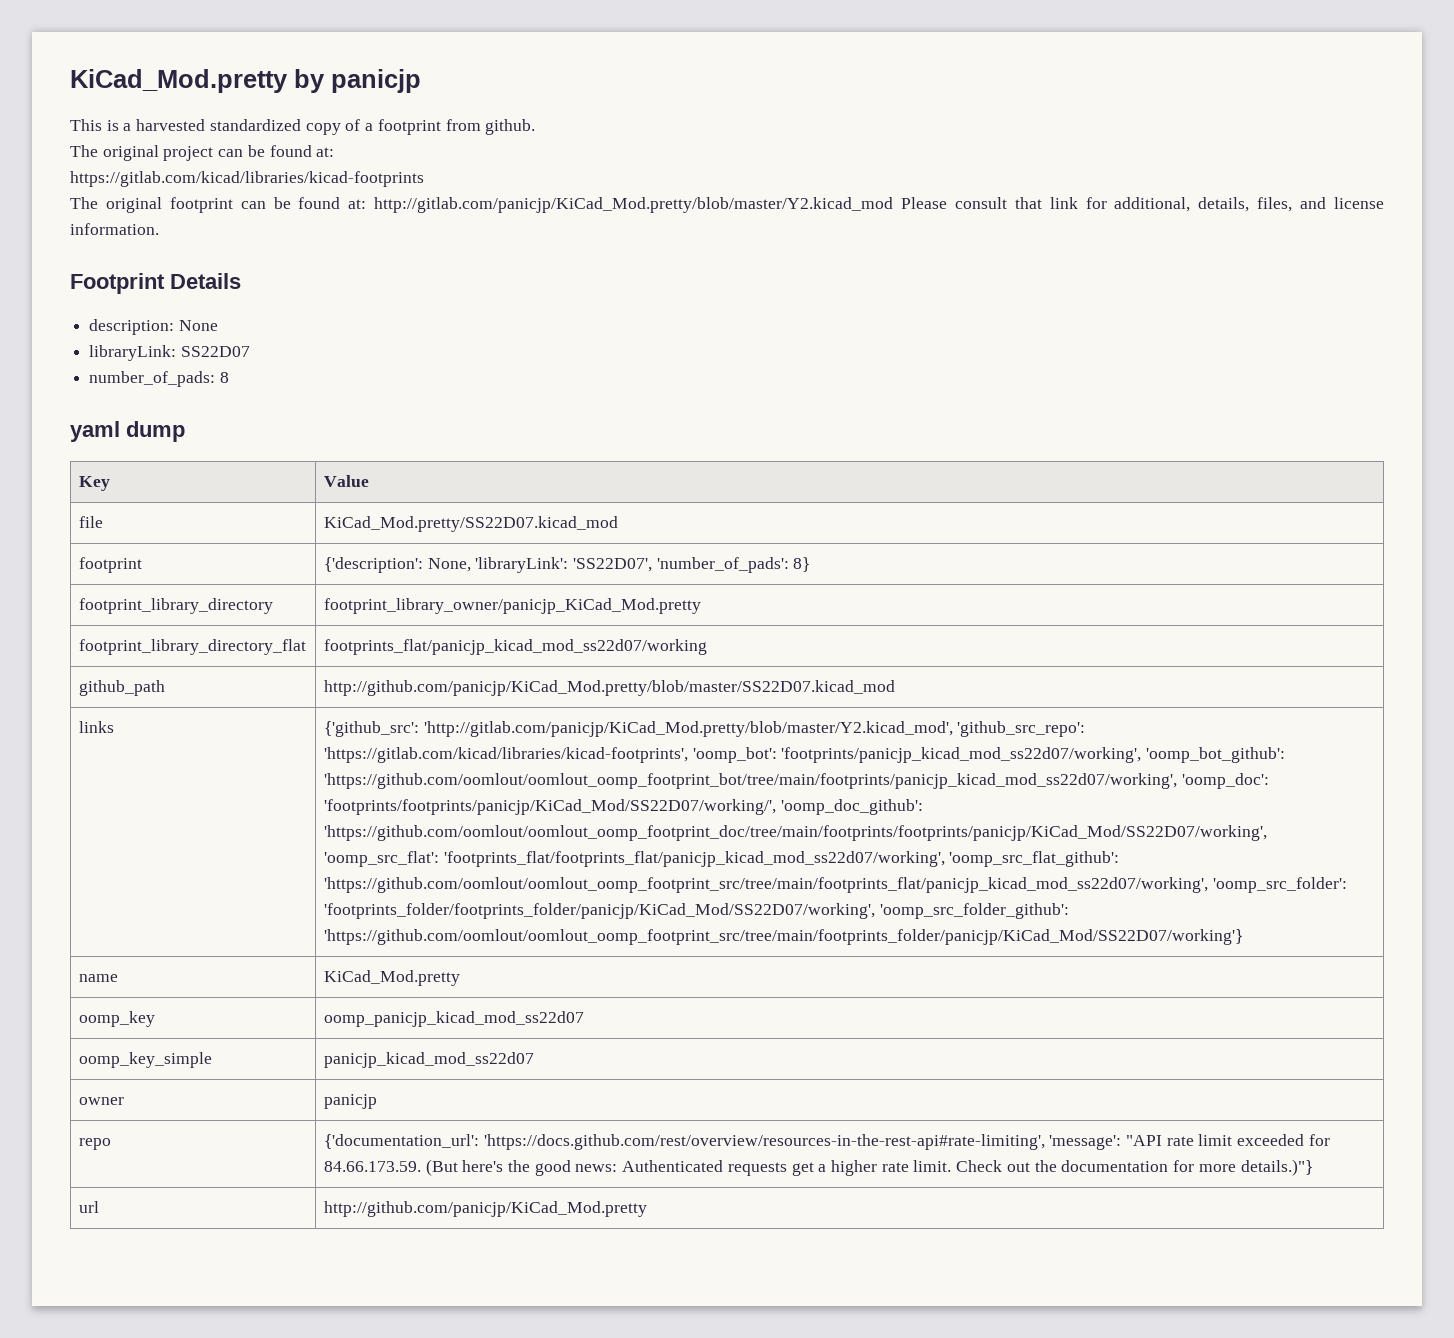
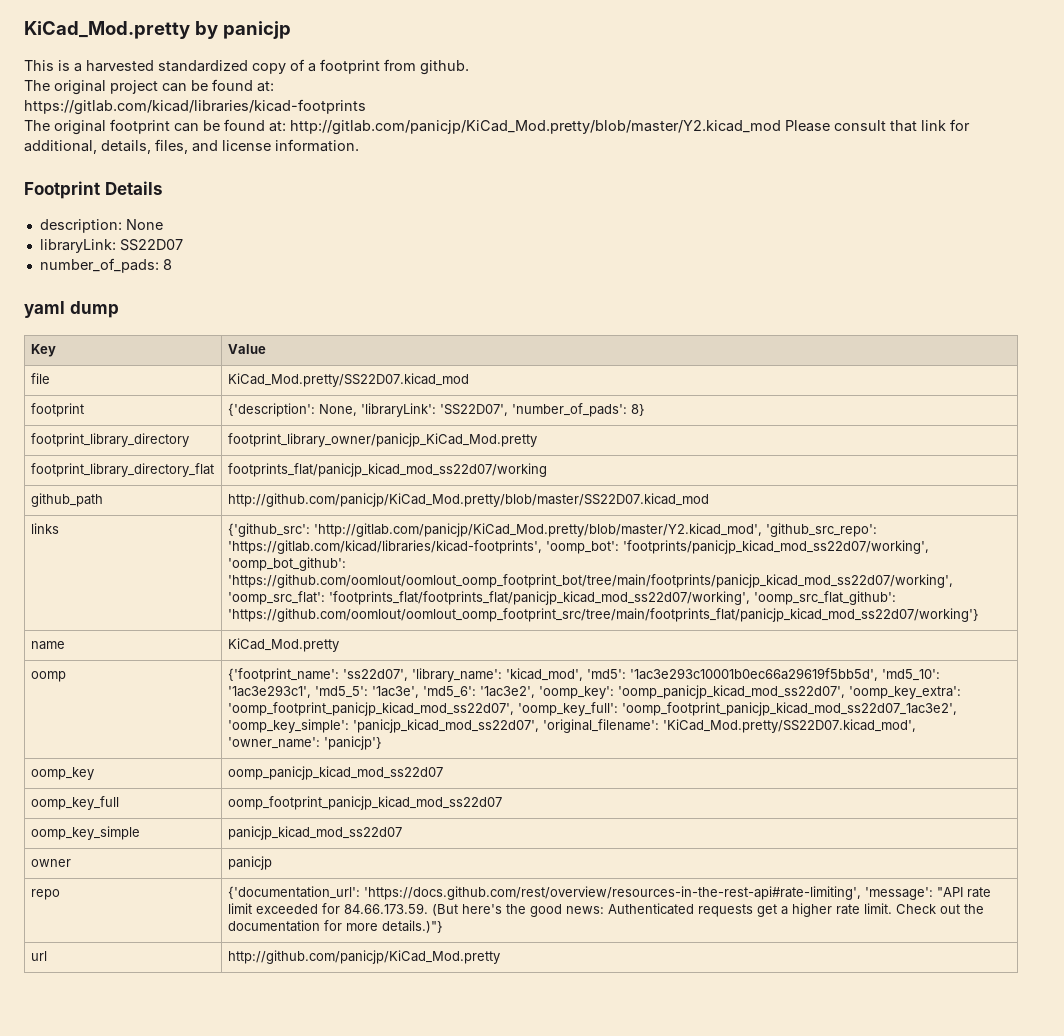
- links | {'github_src': 'http://gitlab.com/panicjp/KiCad_Mod.pretty/blob/master/Y2.kicad_mod', 'github_src_repo': 'https://gitlab.com/kicad/libraries/kicad-footprints', 'oomp_bot': 'footprints/panicjp_kicad_mod_ss22d07/working', 'oomp_bot_github': 'https://github.com/oomlout/oomlout_oomp_footprint_bot/tree/main/footprints/panicjp_kicad_mod_ss22d07/working', 'oomp_doc': 'footprints/footprints/panicjp/KiCad_Mod/SS22D07/working/', 'oomp_doc_github': 'https://github.com/oomlout/oomlout_oomp_footprint_doc/tree/main/footprints/footprints/panicjp/KiCad_Mod/SS22D07/working', 'oomp_src_flat': 'footprints_flat/footprints_flat/panicjp_kicad_mod_ss22d07/working', 'oomp_src_flat_github': 'https://github.com/oomlout/oomlout_oomp_footprint_src/tree/main/footprints_flat/panicjp_kicad_mod_ss22d07/working', 'oomp_src_folder': 'footprints_folder/footprints_folder/panicjp/KiCad_Mod/SS22D07/working', 'oomp_src_folder_github': 'https://github.com/oomlout/oomlout_oomp_footprint_src/tree/main/footprints_folder/panicjp/KiCad_Mod/SS22D07/working'}
+ links | {'github_src': 'http://gitlab.com/panicjp/KiCad_Mod.pretty/blob/master/Y2.kicad_mod', 'github_src_repo': 'https://gitlab.com/kicad/libraries/kicad-footprints', 'oomp_bot': 'footprints/panicjp_kicad_mod_ss22d07/working', 'oomp_bot_github': 'https://github.com/oomlout/oomlout_oomp_footprint_bot/tree/main/footprints/panicjp_kicad_mod_ss22d07/working', 'oomp_src_flat': 'footprints_flat/footprints_flat/panicjp_kicad_mod_ss22d07/working', 'oomp_src_flat_github': 'https://github.com/oomlout/oomlout_oomp_footprint_src/tree/main/footprints_flat/panicjp_kicad_mod_ss22d07/working'}
  name | KiCad_Mod.pretty
+ oomp | {'footprint_name': 'ss22d07', 'library_name': 'kicad_mod', 'md5': '1ac3e293c10001b0ec66a29619f5bb5d', 'md5_10': '1ac3e293c1', 'md5_5': '1ac3e', 'md5_6': '1ac3e2', 'oomp_key': 'oomp_panicjp_kicad_mod_ss22d07', 'oomp_key_extra': 'oomp_footprint_panicjp_kicad_mod_ss22d07', 'oomp_key_full': 'oomp_footprint_panicjp_kicad_mod_ss22d07_1ac3e2', 'oomp_key_simple': 'panicjp_kicad_mod_ss22d07', 'original_filename': 'KiCad_Mod.pretty/SS22D07.kicad_mod', 'owner_name': 'panicjp'}
+ oomp_key_full | oomp_footprint_panicjp_kicad_mod_ss22d07

